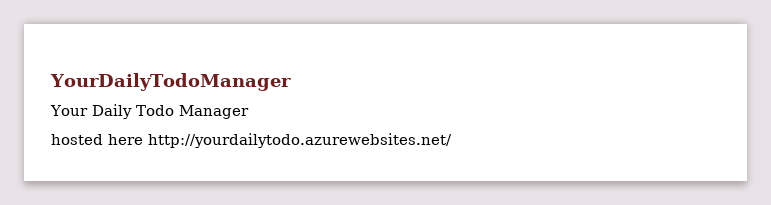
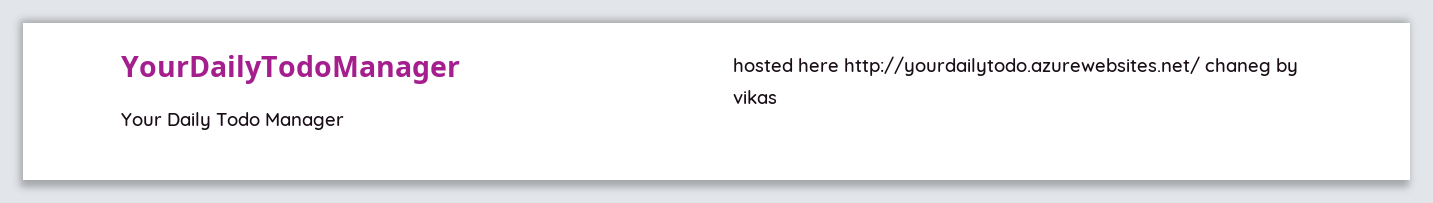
- hosted here http://yourdailytodo.azurewebsites.net/
+ hosted here http://yourdailytodo.azurewebsites.net/ chaneg by vikas

